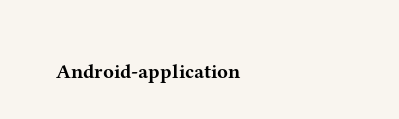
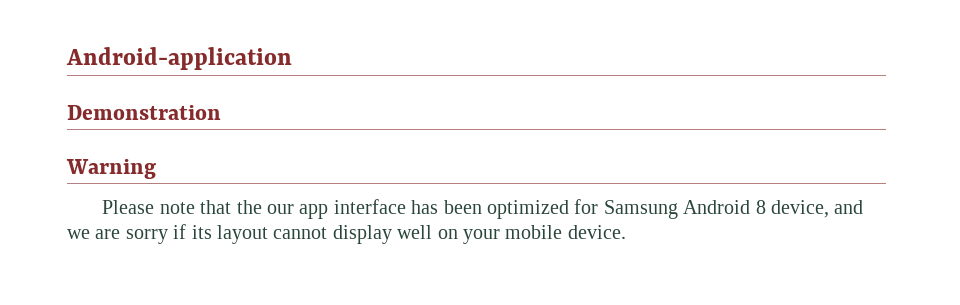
+ Demonstration
+ Warning
+ Please note that the our app interface has been optimized for Samsung Android 8 device, and we are sorry if its layout cannot display well on your mobile device.

